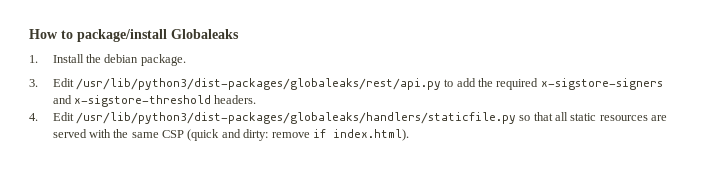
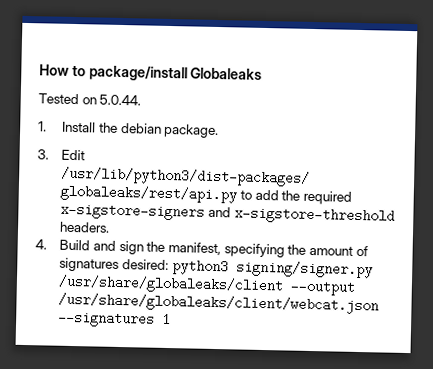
+ Tested on 5.0.44.
- 4. Edit /usr/lib/python3/dist-packages/globaleaks/handlers/staticfile.py so that all static resources are served with the same CSP (quick and dirty: remove if index.html).
+ 4. Build and sign the manifest, specifying the amount of signatures desired: python3 signing/signer.py /usr/share/globaleaks/client --output /usr/share/globaleaks/client/webcat.json --signatures 1

